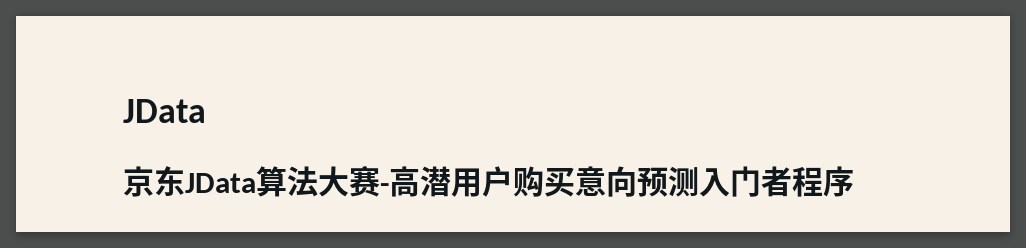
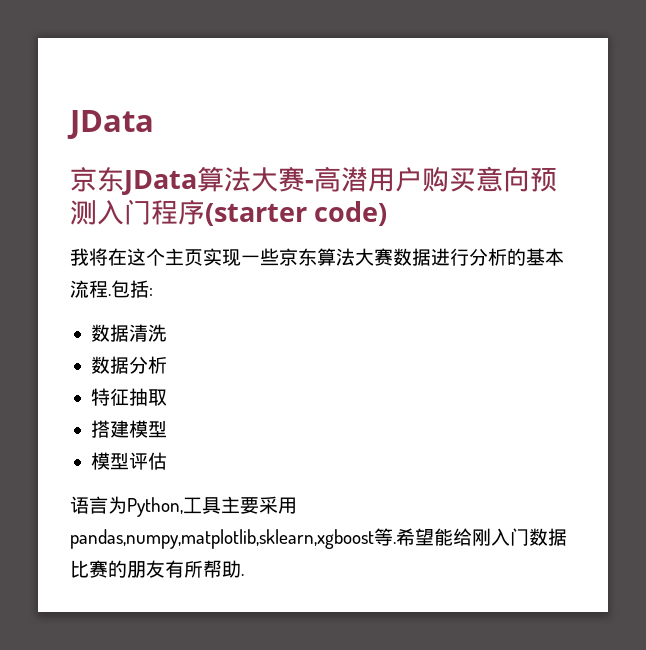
- 京东JData算法大赛-高潜用户购买意向预测入门者程序
+ 京东JData算法大赛-高潜用户购买意向预测入门程序(starter code)
+ 我将在这个主页实现一些京东算法大赛数据进行分析的基本流程.包括:
+ 数据清洗
+ 数据分析
+ 特征抽取
+ 搭建模型
+ 模型评估
+ 语言为Python,工具主要采用pandas,numpy,matplotlib,sklearn,xgboost等.希望能给刚入门数据比赛的朋友有所帮助.

